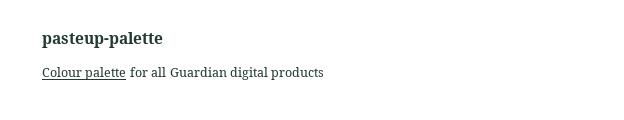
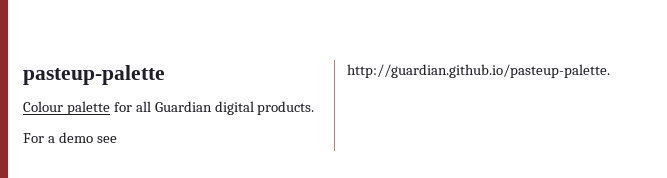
- Colour palette for all Guardian digital products
+ Colour palette for all Guardian digital products.
+ For a demo see http://guardian.github.io/pasteup-palette.

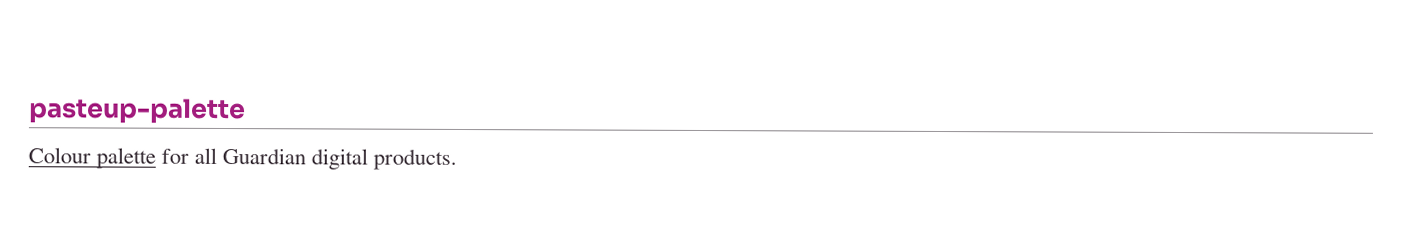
- For a demo see http://guardian.github.io/pasteup-palette.

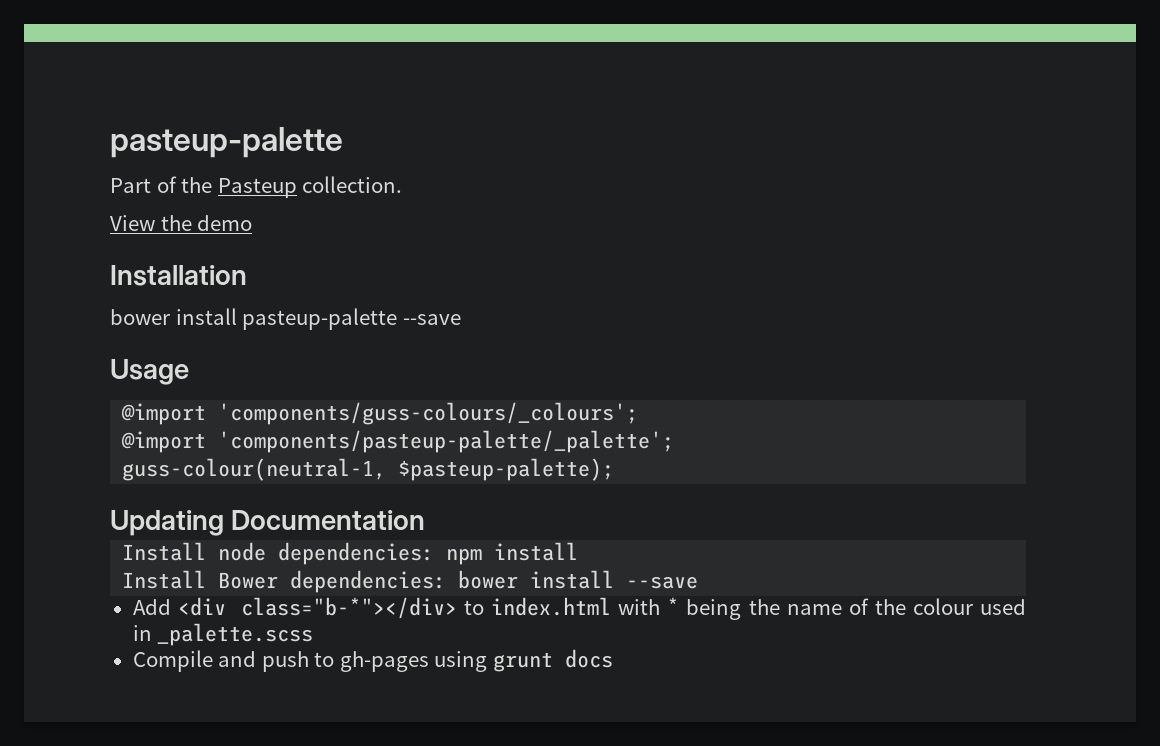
- Colour palette for all Guardian digital products.
+ Part of the Pasteup collection.
+ View the demo
+ Installation
+ bower install pasteup-palette --save
+ Usage
+ @import 'components/guss-colours/_colours';
+ @import 'components/pasteup-palette/_palette';
+ guss-colour(neutral-1, $pasteup-palette);
+ Updating Documentation
+ Install node dependencies: npm install
+ Install Bower dependencies: bower install --save
+ Add <div class="b-*"></div> to index.html with * being the name of the colour used in _palette.scss
+ Compile and push to gh-pages using grunt docs

